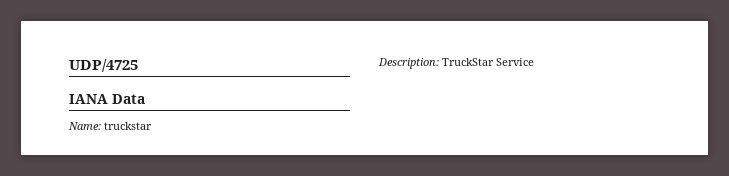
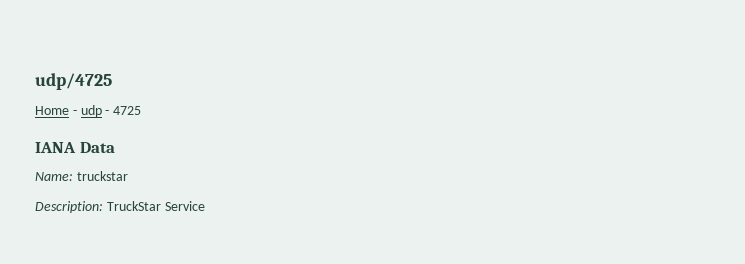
- UDP/4725
+ udp/4725
+ Home - udp - 4725

